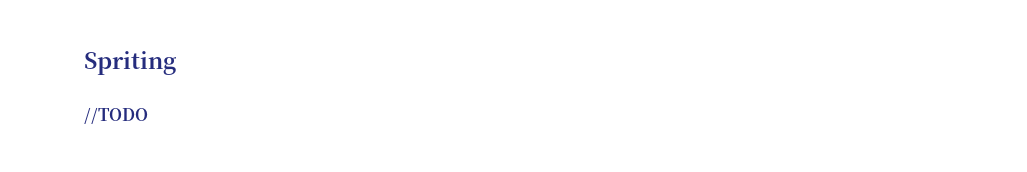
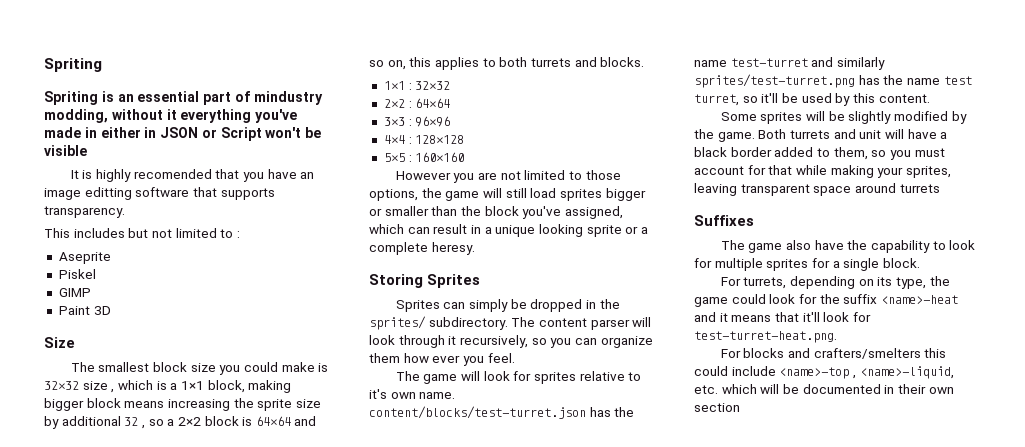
- //TODO
+ Spriting is an essential part of mindustry modding, without it everything you've made in either in JSON or Script won't be visible
+ It is highly recomended that you have an image editting software that supports transparency.
+ This includes but not limited to :
+ Aseprite
+ Piskel
+ GIMP
+ Paint 3D
+ Size
+ The smallest block size you could make is 32×32 size , which is a 1×1 block, making bigger block means increasing the sprite size by additional 32 , so a 2×2 block is 64×64 and so on, this applies to both turrets and blocks.
+ 1×1 : 32×32
+ 2×2 : 64×64
+ 3×3 : 96×96
+ 4×4 : 128×128
+ 5×5 : 160×160
+ However you are not limited to those options, the game will still load sprites bigger or smaller than the block you've assigned, which can result in a unique looking sprite or a complete heresy.
+ Storing Sprites
+ Sprites can simply be dropped in the sprites/ subdirectory. The content parser will look through it recursively, so you can organize them how ever you feel.
+ The game will look for sprites relative to it's own name. content/blocks/test-turret.json has the name test-turret and similarly sprites/test-turret.png has the name test turret, so it'll be used by this content.
+ Some sprites will be slightly modified by the game. Both turrets and unit will have a black border added to them, so you must account for that while making your sprites, leaving transparent space around turrets
+ Suffixes
+ The game also have the capability to look for multiple sprites for a single block.
+ For turrets, depending on its type, the game could look for the suffix <name>-heat and it means that it'll look for test-turret-heat.png.
+ For blocks and crafters/smelters this could include <name>-top , <name>-liquid, etc. which will be documented in their own section

